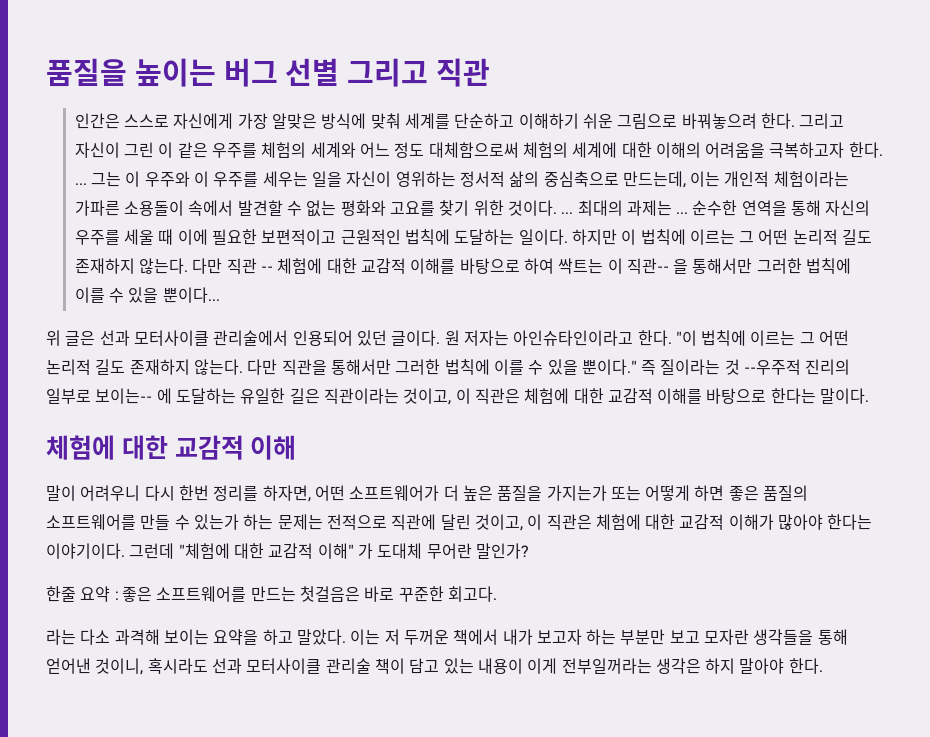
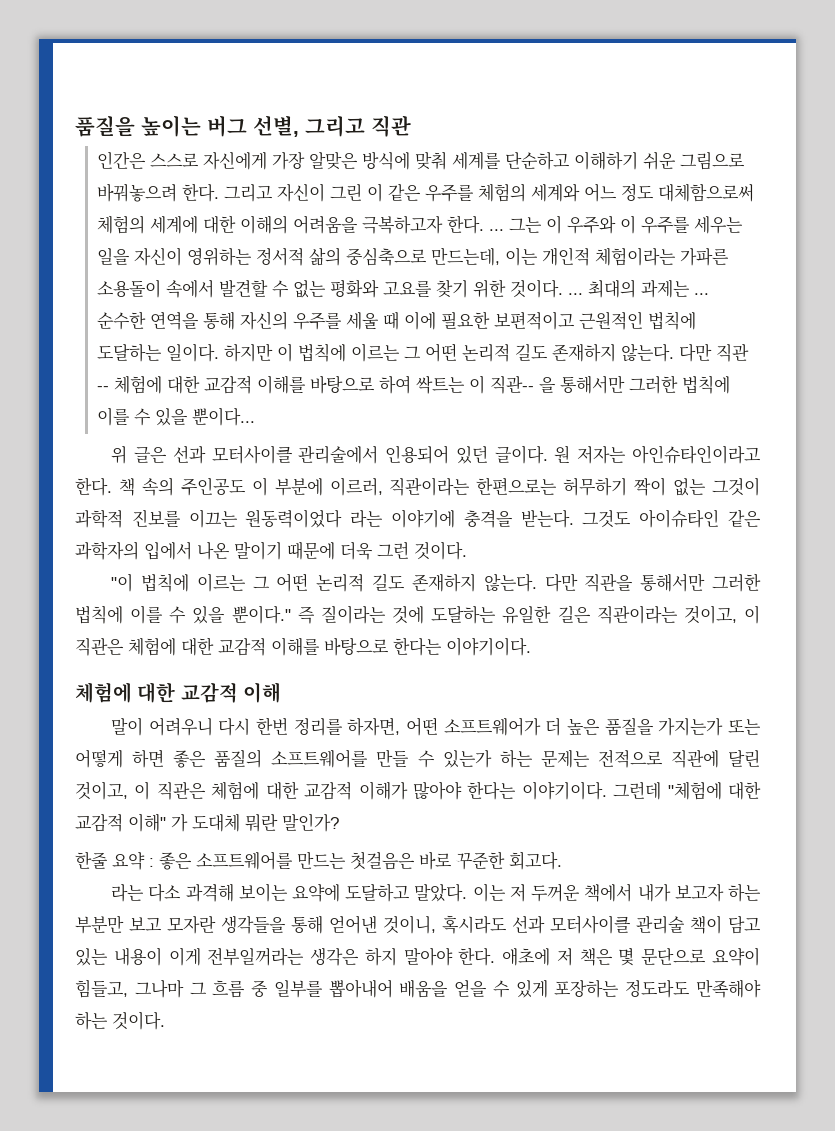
- 품질을 높이는 버그 선별 그리고 직관
+ 품질을 높이는 버그 선별, 그리고 직관
- 원 저자는 아인슈타인이라고 한다. "이 법칙에 이르는 그 어떤 논리적 길도 존재하지 않는다.
+ 원 저자는 아인슈타인이라고 한다. 책 속의 주인공도 이 부분에 이르러, 직관이라는 한편으로는 허무하기 짝이 없는 그것이 과학적 진보를 이끄는 원동력이었다 라는 이야기에 충격을 받는다. 그것도 아이슈타인 같은 과학자의 입에서 나온 말이기 때문에 더욱 그런 것이다.
+ "이 법칙에 이르는 그 어떤 논리적 길도 존재하지 않는다.
- 즉 질이라는 것 --우주적 진리의 일부로 보이는-- 에 도달하는 유일한 길은 직관이라는 것이고, 이 직관은 체험에 대한 교감적 이해를 바탕으로 한다는 말이다.
+ 즉 질이라는 것에 도달하는 유일한 길은 직관이라는 것이고, 이 직관은 체험에 대한 교감적 이해를 바탕으로 한다는 이야기이다.
- 그런데 "체험에 대한 교감적 이해" 가 도대체 무어란 말인가?
+ 그런데 "체험에 대한 교감적 이해" 가 도대체 뭐란 말인가?
- 라는 다소 과격해 보이는 요약을 하고 말았다.
+ 라는 다소 과격해 보이는 요약에 도달하고 말았다.
+ 애초에 저 책은 몇 문단으로 요약이 힘들고, 그나마 그 흐름 중 일부를 뽑아내어 배움을 얻을 수 있게 포장하는 정도라도 만족해야 하는 것이다.

